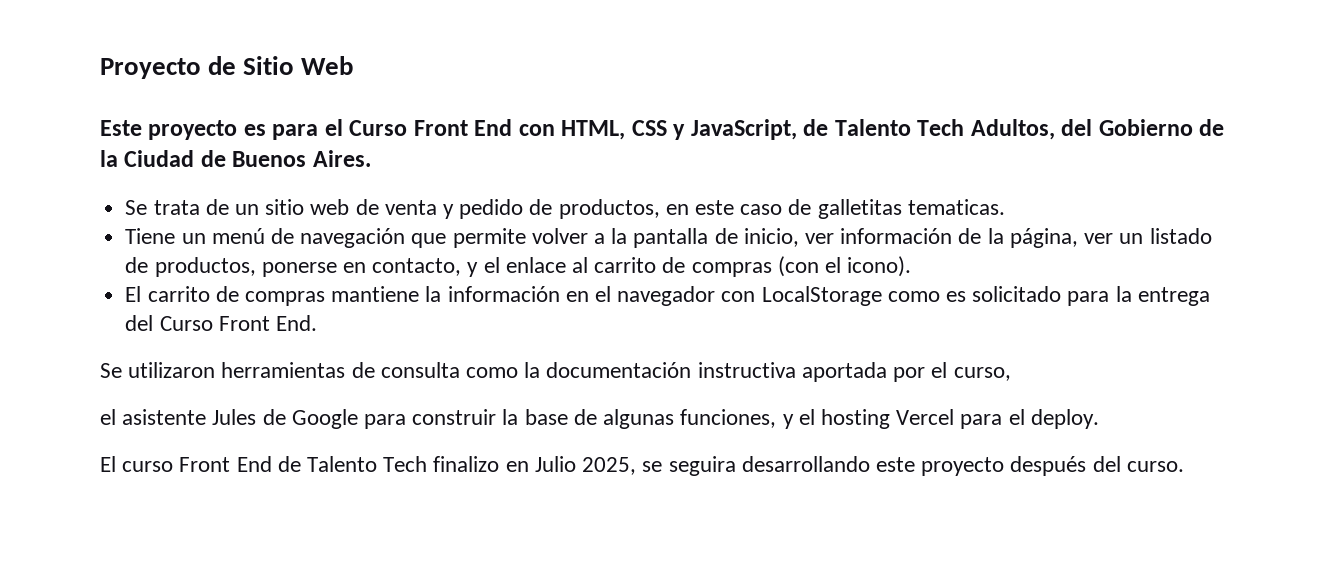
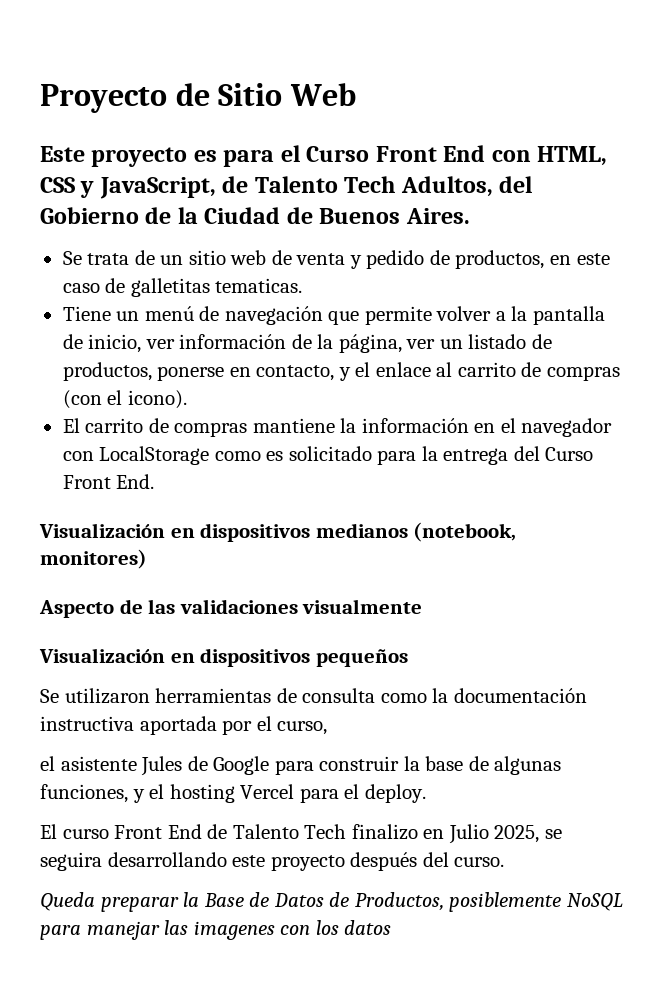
+ Visualización en dispositivos medianos (notebook, monitores)
+ Aspecto de las validaciones visualmente
+ Visualización en dispositivos pequeños
+ Queda preparar la Base de Datos de Productos, posiblemente NoSQL para manejar las imagenes con los datos

